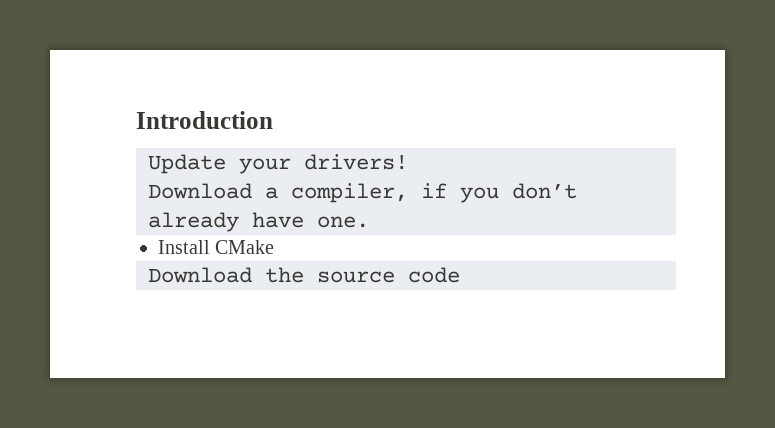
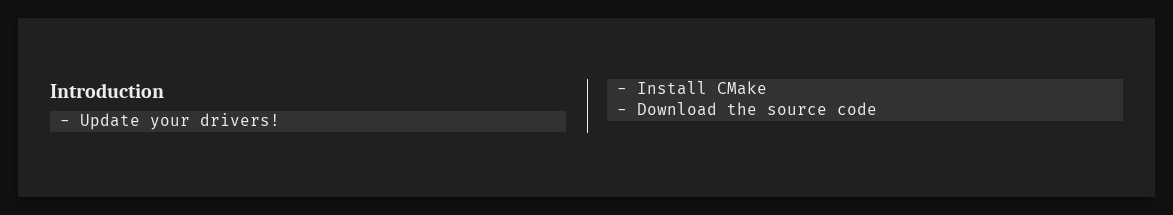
- Update your drivers!
+ - Update your drivers!
- Download a compiler, if you don’t already have one.
- Install CMake
+ - Install CMake
- Download the source code
+ - Download the source code

